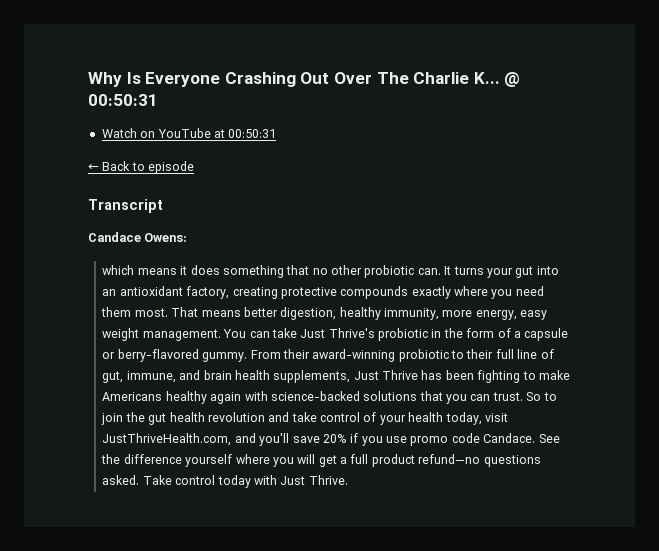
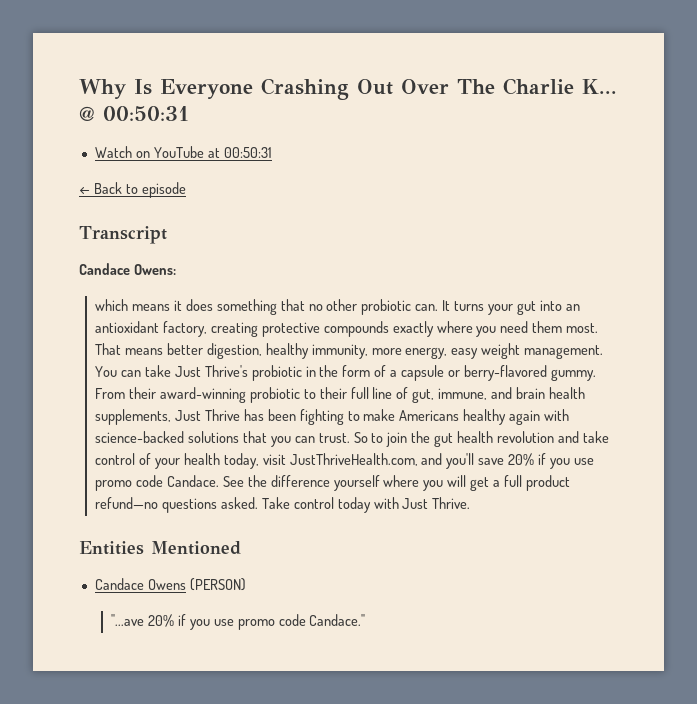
+ Entities Mentioned
+ Candace Owens (PERSON)
+ "...ave 20% if you use promo code Candace."

